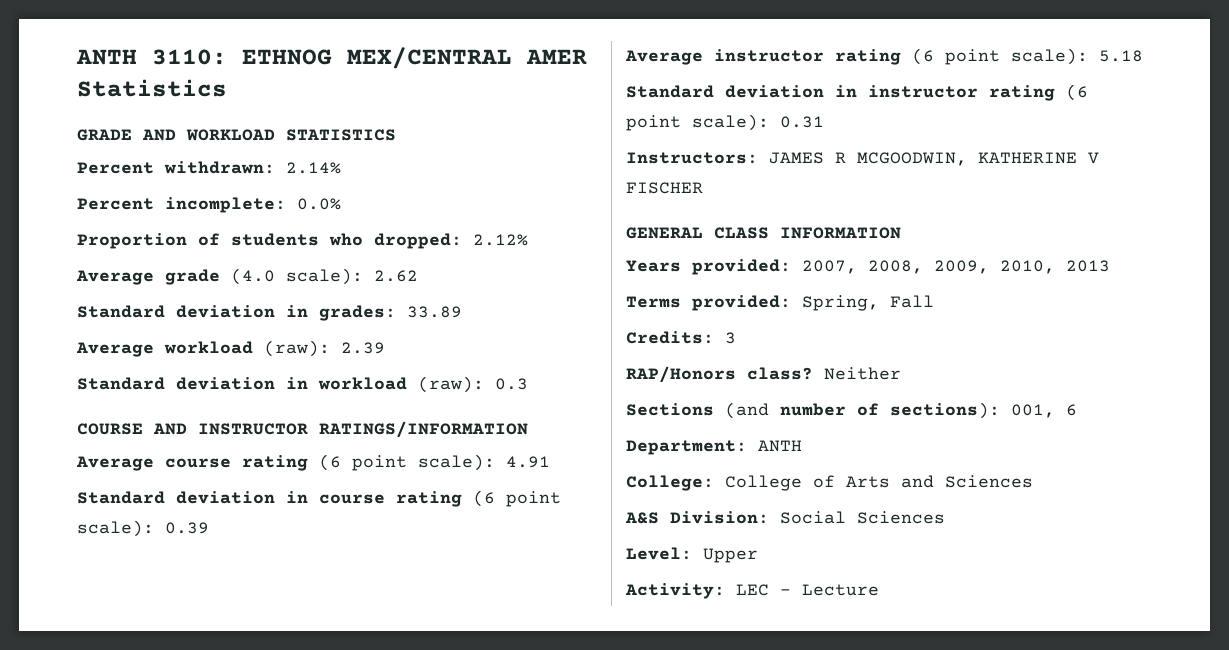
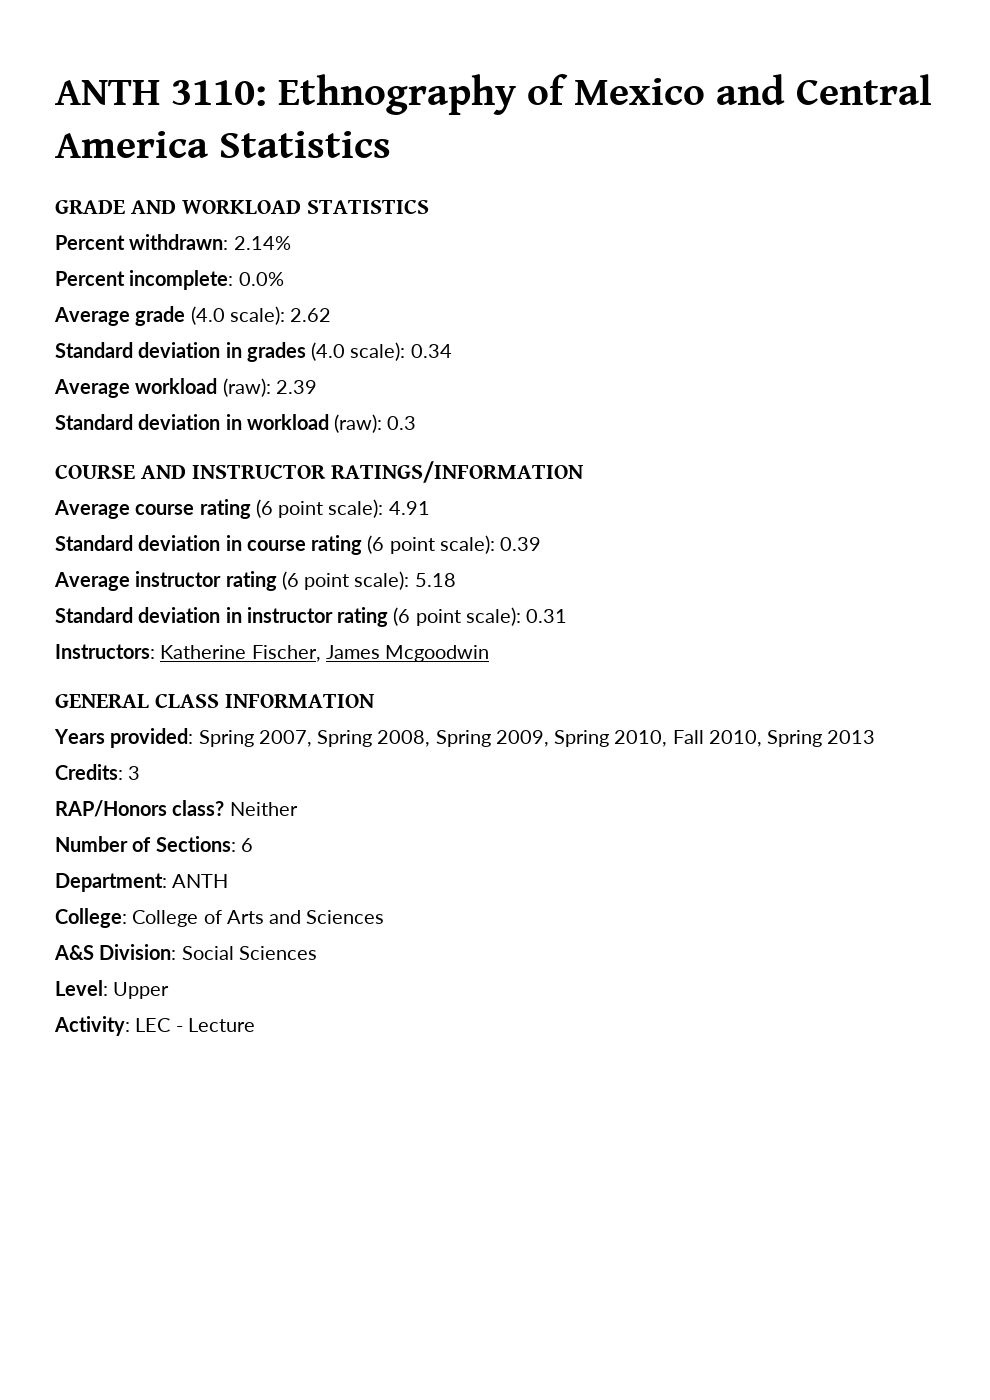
- ANTH 3110: ETHNOG MEX/CENTRAL AMER Statistics
+ ANTH 3110: Ethnography of Mexico and Central America Statistics
- Proportion of students who dropped: 2.12%
- Standard deviation in grades: 33.89
+ Standard deviation in grades (4.0 scale): 0.34
- Instructors: JAMES R MCGOODWIN, KATHERINE V FISCHER
+ Instructors: Katherine Fischer, James Mcgoodwin
- Years provided: 2007, 2008, 2009, 2010, 2013
- Terms provided: Spring, Fall
+ Years provided: Spring 2007, Spring 2008, Spring 2009, Spring 2010, Fall 2010, Spring 2013
- Sections (and number of sections): 001, 6
+ Number of Sections: 6

